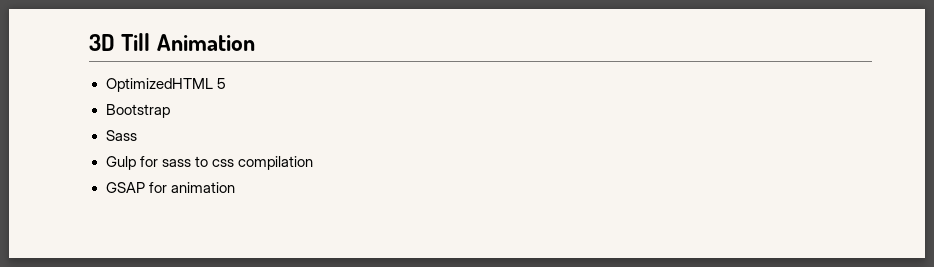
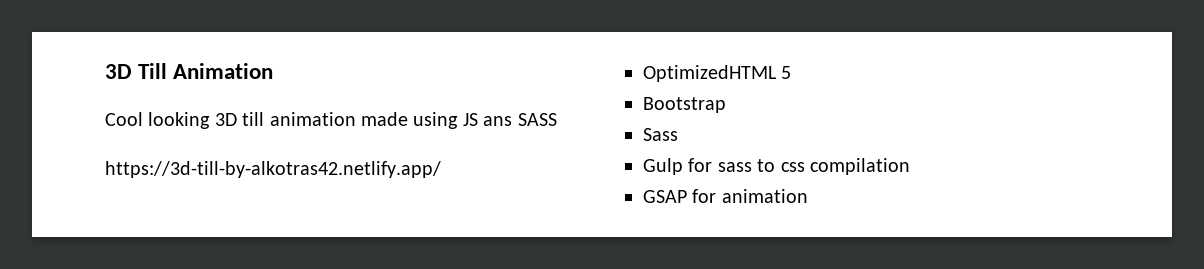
+ Cool looking 3D till animation made using JS ans SASS
+ https://3d-till-by-alkotras42.netlify.app/

